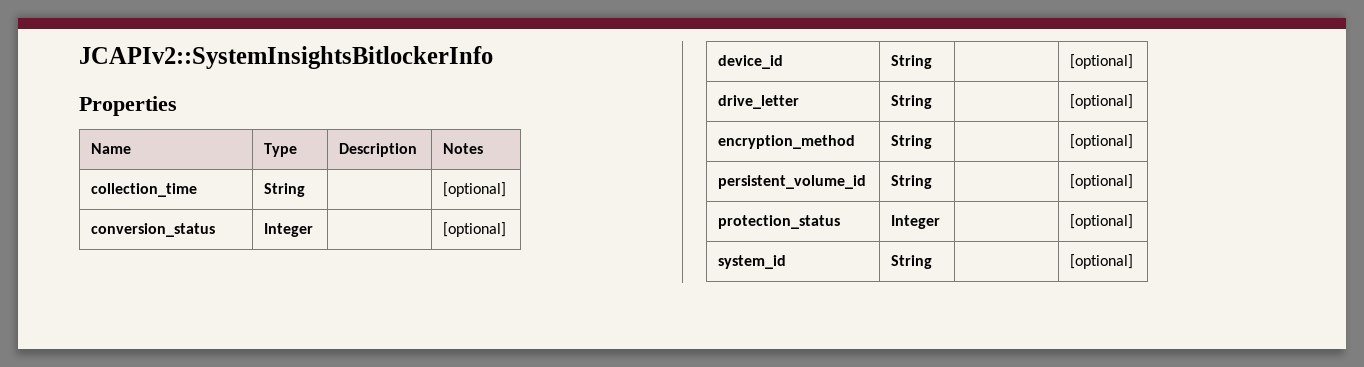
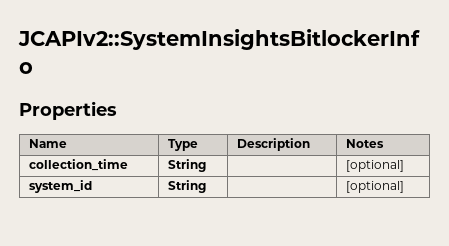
- conversion_status | Integer | | [optional]
- device_id | String | | [optional]
- drive_letter | String | | [optional]
- encryption_method | String | | [optional]
- persistent_volume_id | String | | [optional]
- protection_status | Integer | | [optional]

